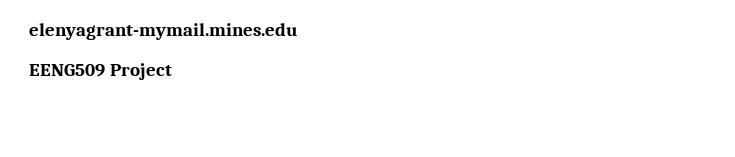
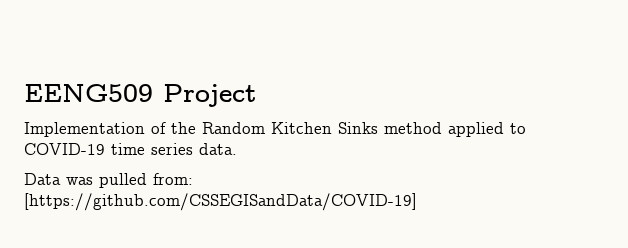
- elenyagrant-mymail.mines.edu
+ Implementation of the Random Kitchen Sinks method applied to COVID-19 time series data.
+ Data was pulled from: [https://github.com/CSSEGISandData/COVID-19]

